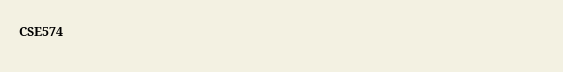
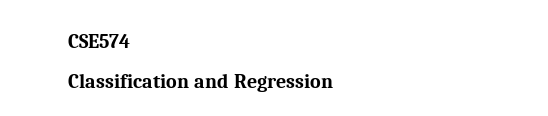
+ Classification and Regression

